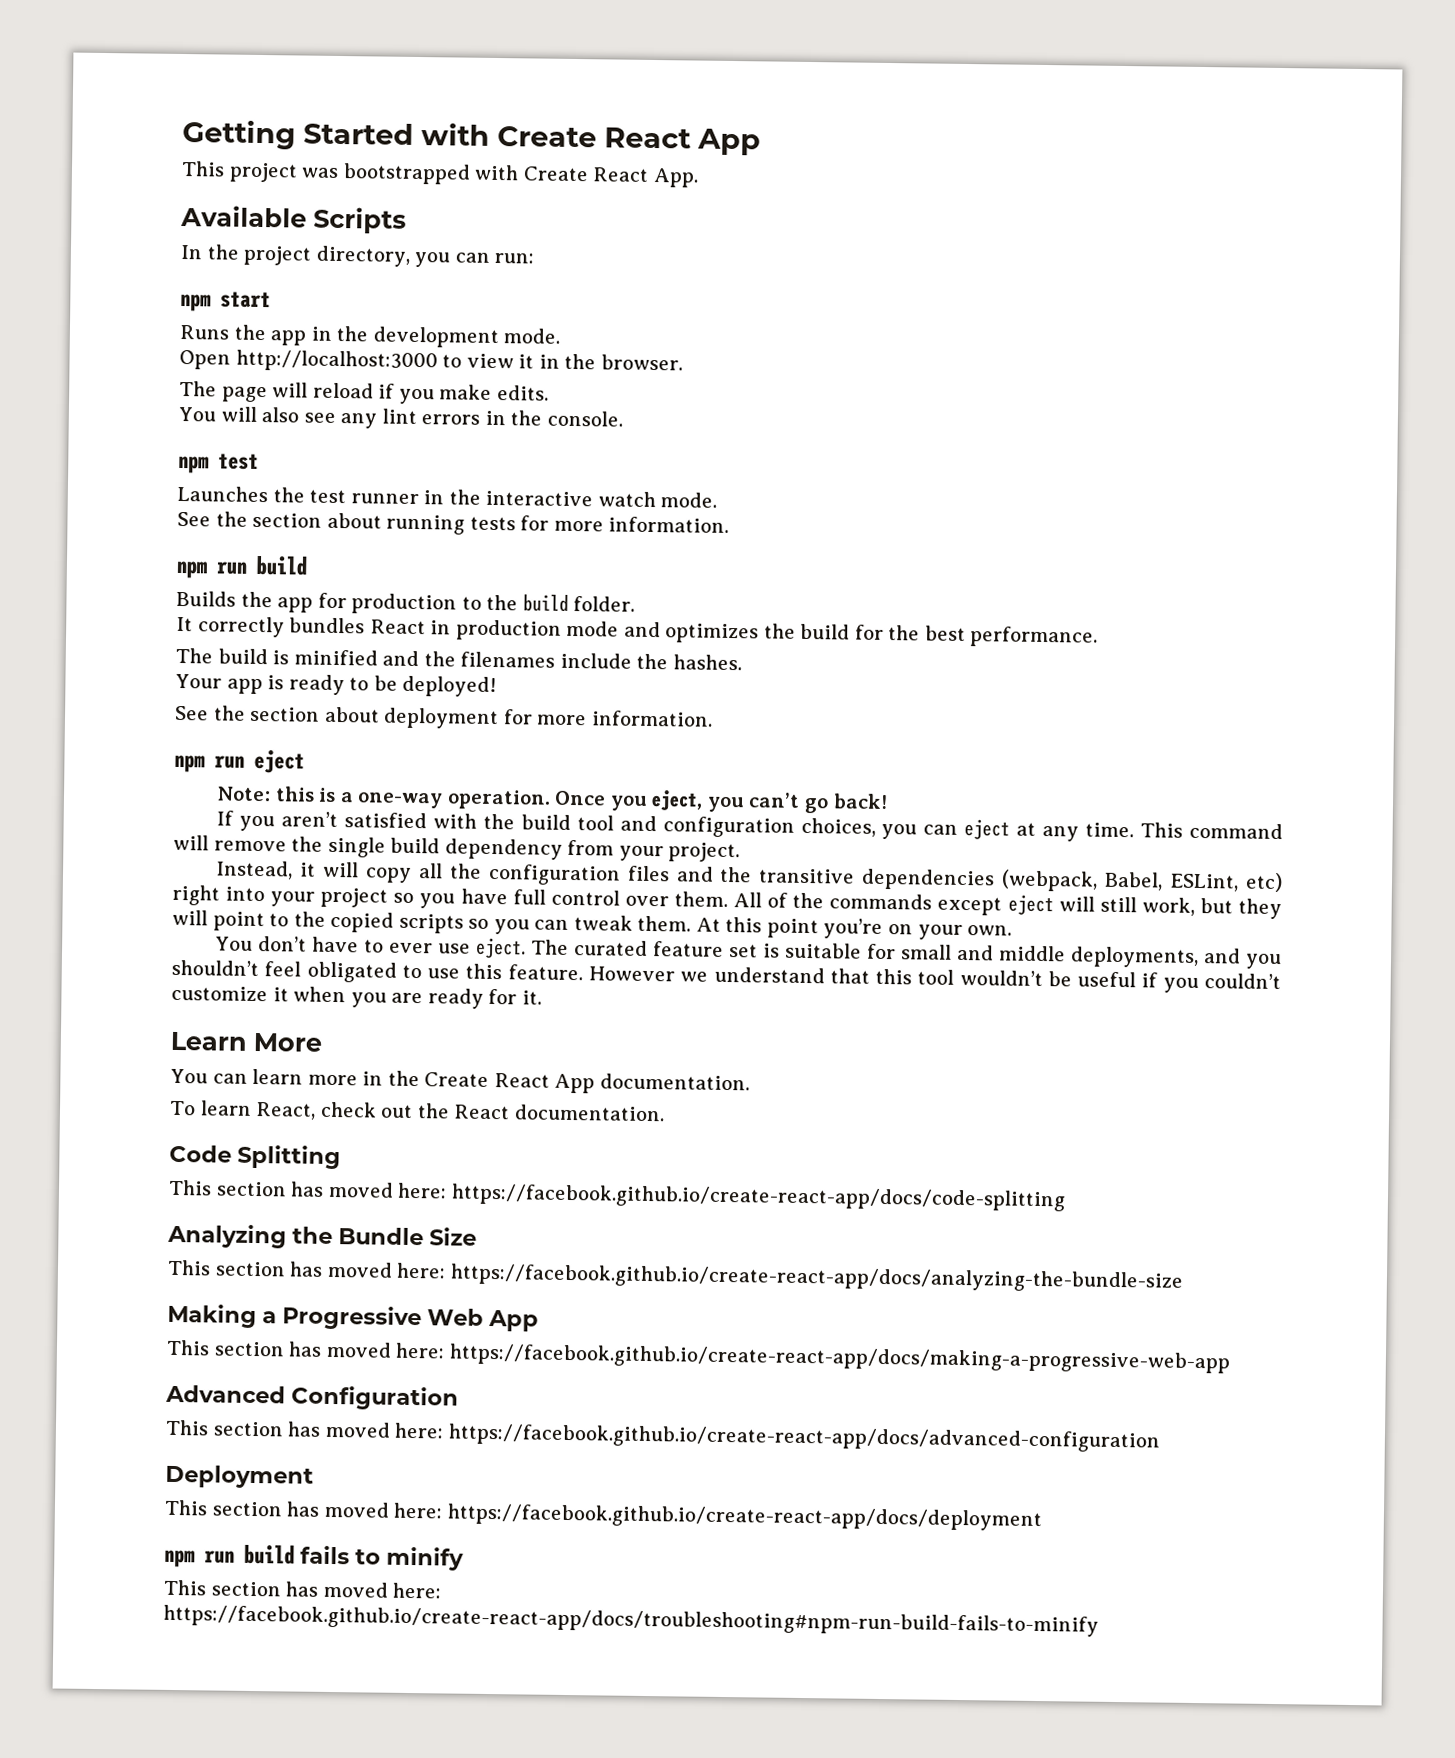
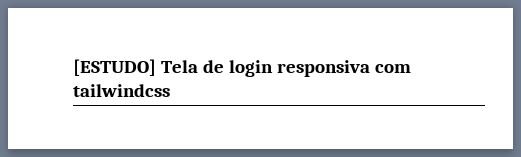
- Getting Started with Create React App
- This project was bootstrapped with Create React App.
- Available Scripts
- In the project directory, you can run:
- npm start
- Runs the app in the development mode.
- Open http://localhost:3000 to view it in the browser.
- The page will reload if you make edits.
- You will also see any lint errors in the console.
- npm test
- Launches the test runner in the interactive watch mode.
- See the section about running tests for more information.
- npm run build
- Builds the app for production to the build folder.
- It correctly bundles React in production mode and optimizes the build for the best performance.
- The build is minified and the filenames include the hashes.
- Your app is ready to be deployed!
- See the section about deployment for more information.
- npm run eject
- Note: this is a one-way operation. Once you eject, you can’t go back!
- If you aren’t satisfied with the build tool and configuration choices, you can eject at any time. This command will remove the single build dependency from your project.
- Instead, it will copy all the configuration files and the transitive dependencies (webpack, Babel, ESLint, etc) right into your project so you have full control over them. All of the commands except eject will still work, but they will point to the copied scripts so you can tweak them. At this point you’re on your own.
- You don’t have to ever use eject. The curated feature set is suitable for small and middle deployments, and you shouldn’t feel obligated to use this feature. However we understand that this tool wouldn’t be useful if you couldn’t customize it when you are ready for it.
- Learn More
- You can learn more in the Create React App documentation.
- To learn React, check out the React documentation.
- Code Splitting
- This section has moved here: https://facebook.github.io/create-react-app/docs/code-splitting
- Analyzing the Bundle Size
- This section has moved here: https://facebook.github.io/create-react-app/docs/analyzing-the-bundle-size
- Making a Progressive Web App
- This section has moved here: https://facebook.github.io/create-react-app/docs/making-a-progressive-web-app
- Advanced Configuration
- This section has moved here: https://facebook.github.io/create-react-app/docs/advanced-configuration
- Deployment
- This section has moved here: https://facebook.github.io/create-react-app/docs/deployment
- npm run build fails to minify
- This section has moved here: https://facebook.github.io/create-react-app/docs/troubleshooting#npm-run-build-fails-to-minify
+ [ESTUDO] Tela de login responsiva com tailwindcss

